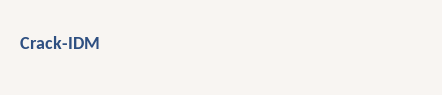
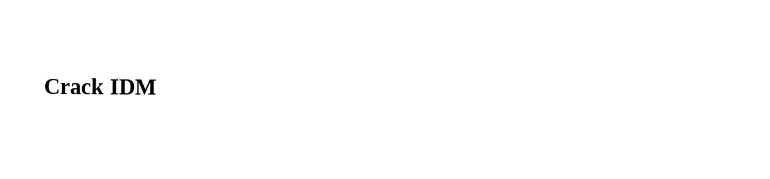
- Crack-IDM
+ Crack IDM

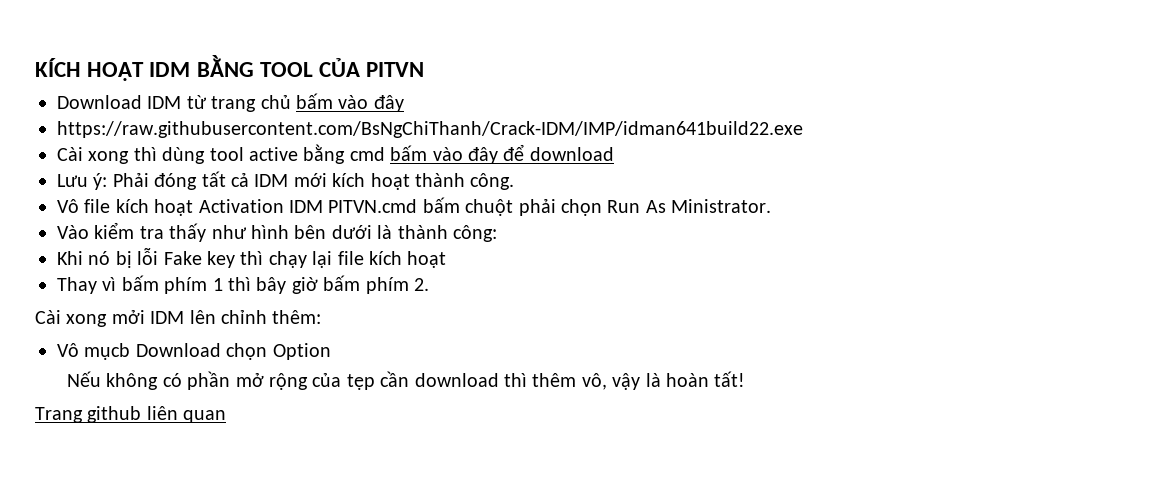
- Crack IDM
+ KÍCH HOẠT IDM BẰNG TOOL CỦA PITVN
+ Download IDM từ trang chủ bấm vào đây
+ https://raw.githubusercontent.com/BsNgChiThanh/Crack-IDM/IMP/idman641build22.exe
+ Cài xong thì dùng tool active bằng cmd bấm vào đây để download
+ Lưu ý: Phải đóng tất cả IDM mới kích hoạt thành công.
+ Vô file kích hoạt Activation IDM PITVN.cmd bấm chuột phải chọn Run As Ministrator.
+ Vào kiểm tra thấy như hình bên dưới là thành công:
+ Khi nó bị lỗi Fake key thì chạy lại file kích hoạt
+ Thay vì bấm phím 1 thì bây giờ bấm phím 2.
+ Cài xong mởi IDM lên chỉnh thêm:
+ Vô mụcb Download chọn Option
+ Nếu không có phần mở rộng của tẹp cần download thì thêm vô, vậy là hoàn tất!
+ Trang github liên quan

